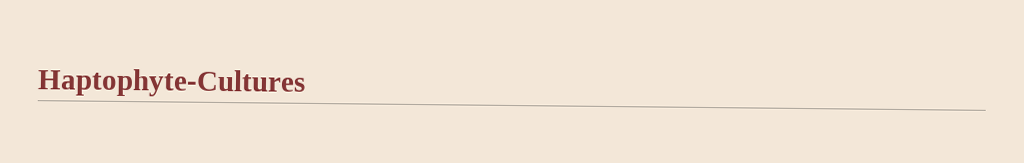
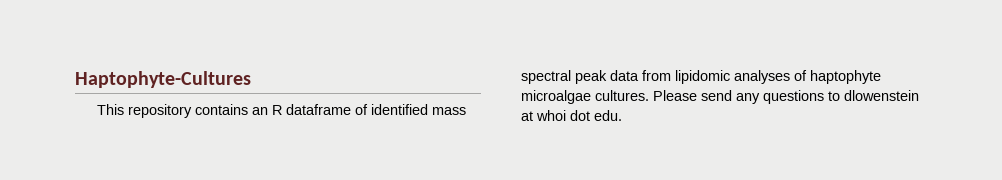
+ This repository contains an R dataframe of identified mass spectral peak data from lipidomic analyses of haptophyte microalgae cultures. Please send any questions to dlowenstein at whoi dot edu.

